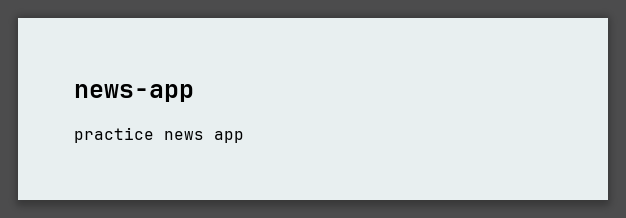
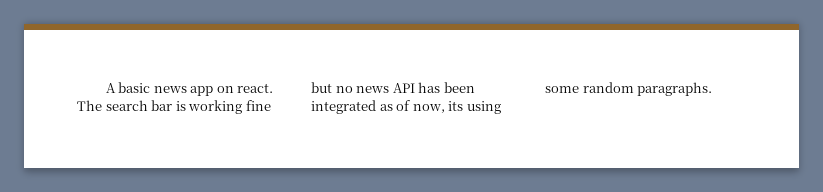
- news-app
- practice news app
+ A basic news app on react. The search bar is working fine but no news API has been integrated as of now, its using some random paragraphs.

